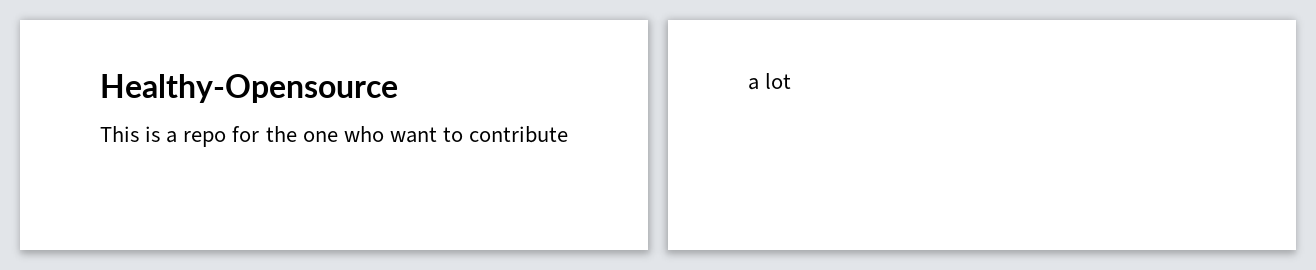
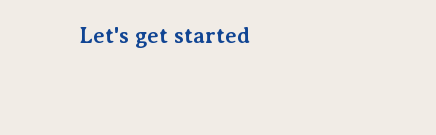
- Healthy-Opensource
- This is a repo for the one who want to contribute a lot
+ Let's get started

